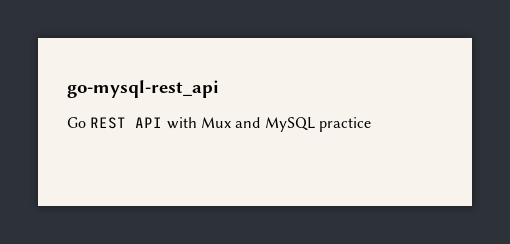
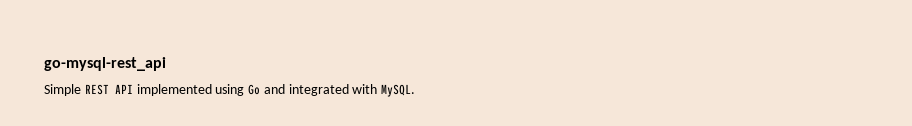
- Go REST API with Mux and MySQL practice
+ Simple REST API implemented using Go and integrated with MySQL.

